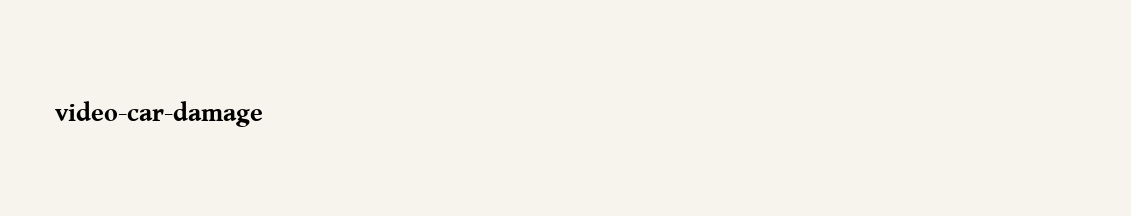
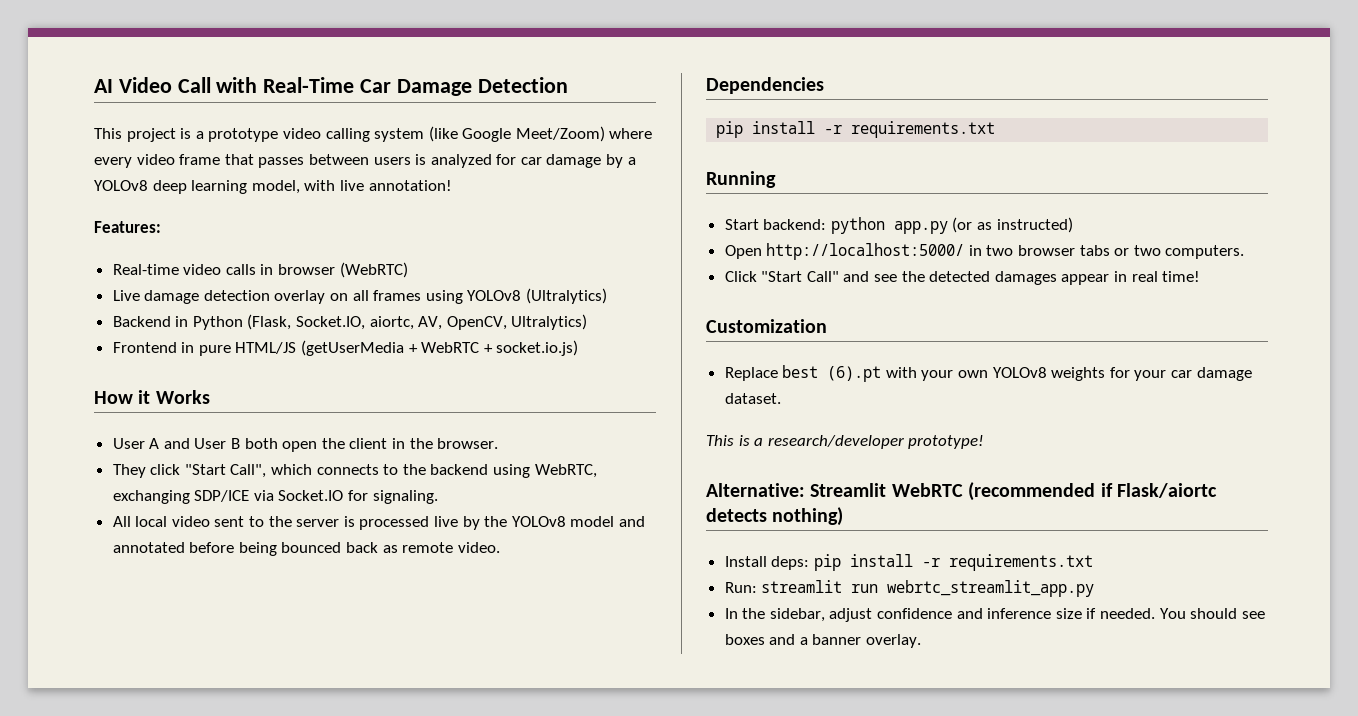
- video-car-damage
+ AI Video Call with Real-Time Car Damage Detection
+ This project is a prototype video calling system (like Google Meet/Zoom) where every video frame that passes between users is analyzed for car damage by a YOLOv8 deep learning model, with live annotation!
+ Features:
+ Real-time video calls in browser (WebRTC)
+ Live damage detection overlay on all frames using YOLOv8 (Ultralytics)
+ Backend in Python (Flask, Socket.IO, aiortc, AV, OpenCV, Ultralytics)
+ Frontend in pure HTML/JS (getUserMedia + WebRTC + socket.io.js)
+ How it Works
+ User A and User B both open the client in the browser.
+ They click "Start Call", which connects to the backend using WebRTC, exchanging SDP/ICE via Socket.IO for signaling.
+ All local video sent to the server is processed live by the YOLOv8 model and annotated before being bounced back as remote video.
+ Dependencies
+ pip install -r requirements.txt
+ Running
+ Start backend: python app.py (or as instructed)
+ Open http://localhost:5000/ in two browser tabs or two computers.
+ Click "Start Call" and see the detected damages appear in real time!
+ Customization
+ Replace best (6).pt with your own YOLOv8 weights for your car damage dataset.
+ This is a research/developer prototype!
+ Alternative: Streamlit WebRTC (recommended if Flask/aiortc detects nothing)
+ Install deps: pip install -r requirements.txt
+ Run: streamlit run webrtc_streamlit_app.py
+ In the sidebar, adjust confidence and inference size if needed. You should see boxes and a banner overlay.

